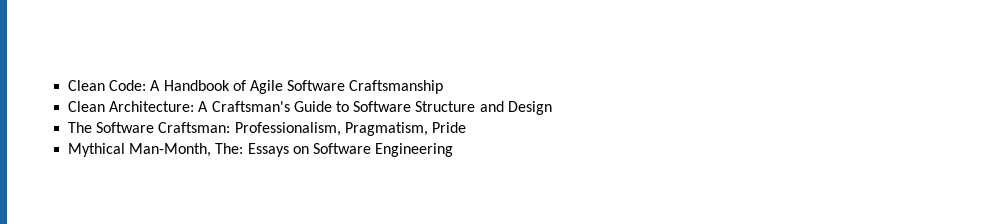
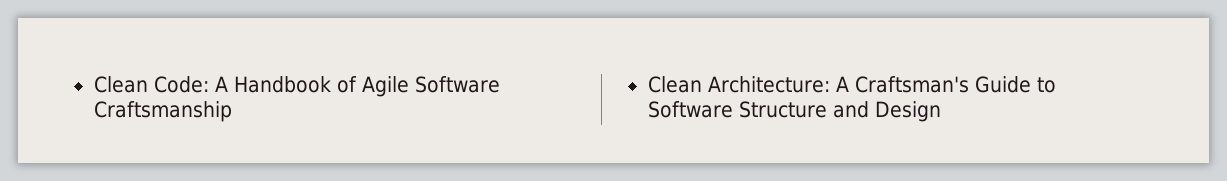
- The Software Craftsman: Professionalism, Pragmatism, Pride
- Mythical Man-Month, The: Essays on Software Engineering

